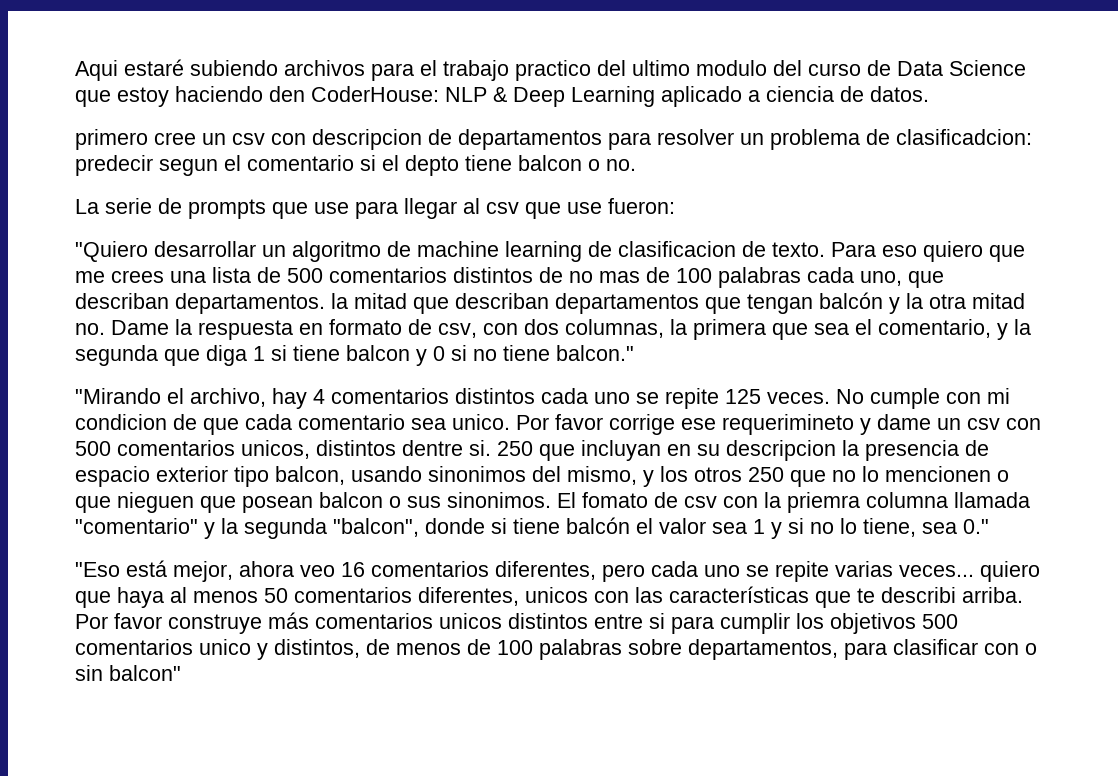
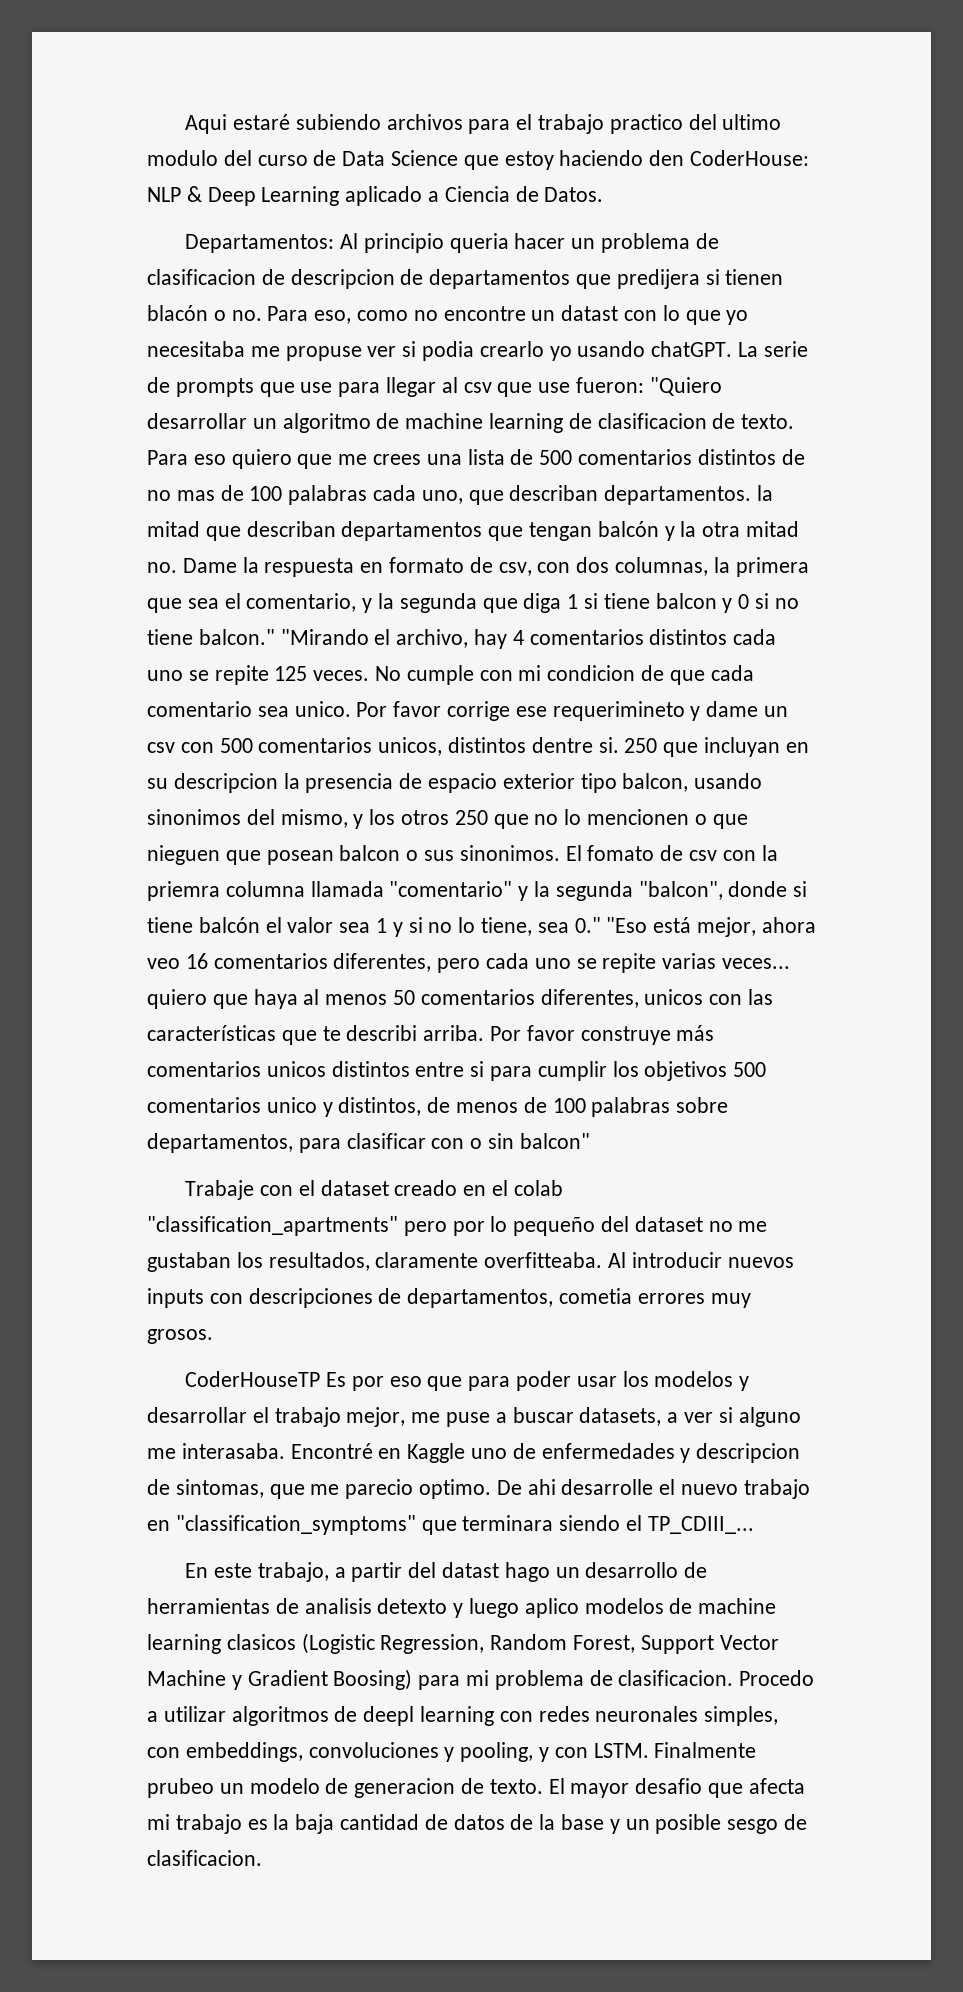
- Aqui estaré subiendo archivos para el trabajo practico del ultimo modulo del curso de Data Science que estoy haciendo den CoderHouse: NLP & Deep Learning aplicado a ciencia de datos.
- primero cree un csv con descripcion de departamentos para resolver un problema de clasificadcion: predecir segun el comentario si el depto tiene balcon o no.
- La serie de prompts que use para llegar al csv que use fueron:
- "Quiero desarrollar un algoritmo de machine learning de clasificacion de texto.
+ Aqui estaré subiendo archivos para el trabajo practico del ultimo modulo del curso de Data Science que estoy haciendo den CoderHouse: NLP & Deep Learning aplicado a Ciencia de Datos.
+ Departamentos: Al principio queria hacer un problema de clasificacion de descripcion de departamentos que predijera si tienen blacón o no. Para eso, como no encontre un datast con lo que yo necesitaba me propuse ver si podia crearlo yo usando chatGPT. La serie de prompts que use para llegar al csv que use fueron: "Quiero desarrollar un algoritmo de machine learning de clasificacion de texto.
- Para eso quiero que me crees una lista de 500 comentarios distintos de no mas de 100 palabras cada uno, que describan departamentos. la mitad que describan departamentos que tengan balcón y la otra mitad no. Dame la respuesta en formato de csv, con dos columnas, la primera que sea el comentario, y la segunda que diga 1 si tiene balcon y 0 si no tiene balcon."
- "Mirando el archivo, hay 4 comentarios distintos cada uno se repite 125 veces.
+ Para eso quiero que me crees una lista de 500 comentarios distintos de no mas de 100 palabras cada uno, que describan departamentos. la mitad que describan departamentos que tengan balcón y la otra mitad no. Dame la respuesta en formato de csv, con dos columnas, la primera que sea el comentario, y la segunda que diga 1 si tiene balcon y 0 si no tiene balcon." "Mirando el archivo, hay 4 comentarios distintos cada uno se repite 125 veces.
- El fomato de csv con la priemra columna llamada "comentario" y la segunda "balcon", donde si tiene balcón el valor sea 1 y si no lo tiene, sea 0."
- "Eso está mejor, ahora veo 16 comentarios diferentes, pero cada uno se repite varias veces... quiero que haya al menos 50 comentarios diferentes, unicos con las características que te describi arriba.
+ El fomato de csv con la priemra columna llamada "comentario" y la segunda "balcon", donde si tiene balcón el valor sea 1 y si no lo tiene, sea 0." "Eso está mejor, ahora veo 16 comentarios diferentes, pero cada uno se repite varias veces... quiero que haya al menos 50 comentarios diferentes, unicos con las características que te describi arriba.
+ Trabaje con el dataset creado en el colab "classification_apartments" pero por lo pequeño del dataset no me gustaban los resultados, claramente overfitteaba. Al introducir nuevos inputs con descripciones de departamentos, cometia errores muy grosos.
+ CoderHouseTP Es por eso que para poder usar los modelos y desarrollar el trabajo mejor, me puse a buscar datasets, a ver si alguno me interasaba. Encontré en Kaggle uno de enfermedades y descripcion de sintomas, que me parecio optimo. De ahi desarrolle el nuevo trabajo en "classification_symptoms" que terminara siendo el TP_CDIII_...
+ En este trabajo, a partir del datast hago un desarrollo de herramientas de analisis detexto y luego aplico modelos de machine learning clasicos (Logistic Regression, Random Forest, Support Vector Machine y Gradient Boosing) para mi problema de clasificacion. Procedo a utilizar algoritmos de deepl learning con redes neuronales simples, con embeddings, convoluciones y pooling, y con LSTM. Finalmente prubeo un modelo de generacion de texto. El mayor desafio que afecta mi trabajo es la baja cantidad de datos de la base y un posible sesgo de clasificacion.

